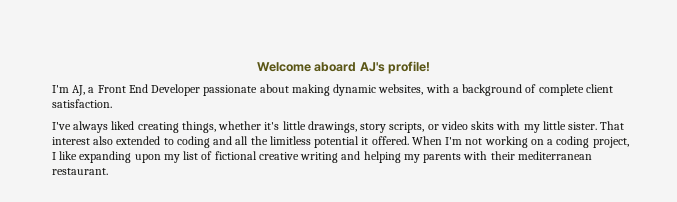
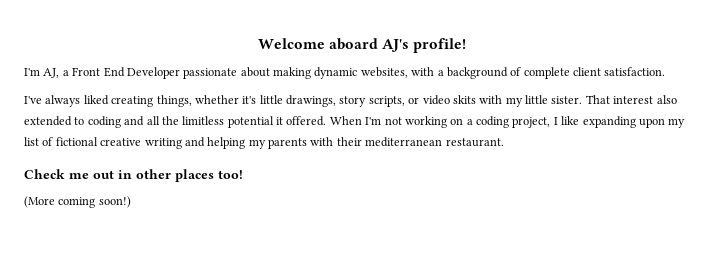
+ Check me out in other places too!
+ (More coming soon!)

